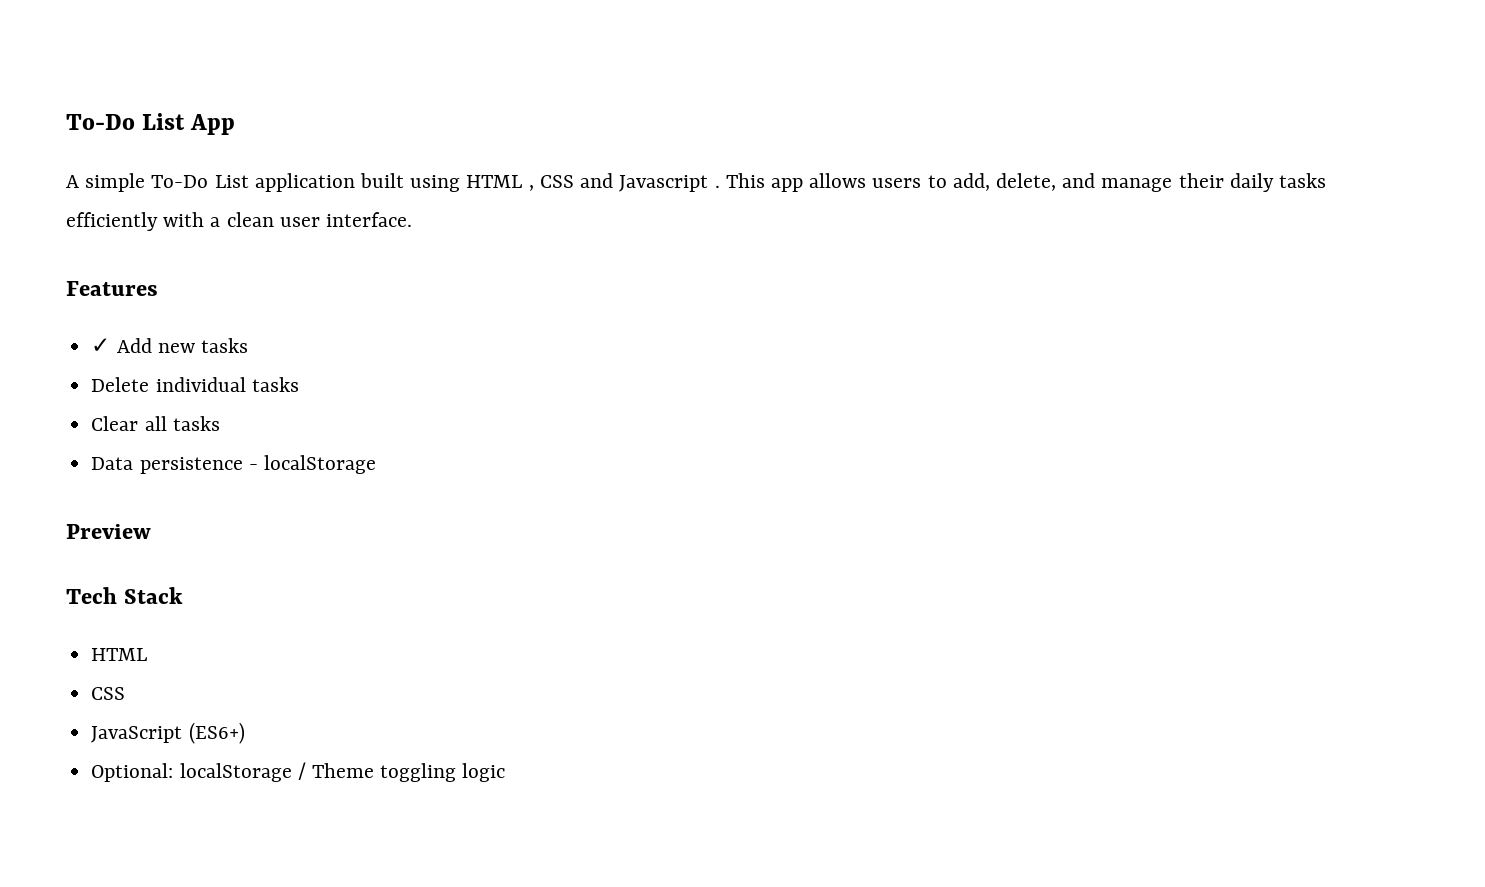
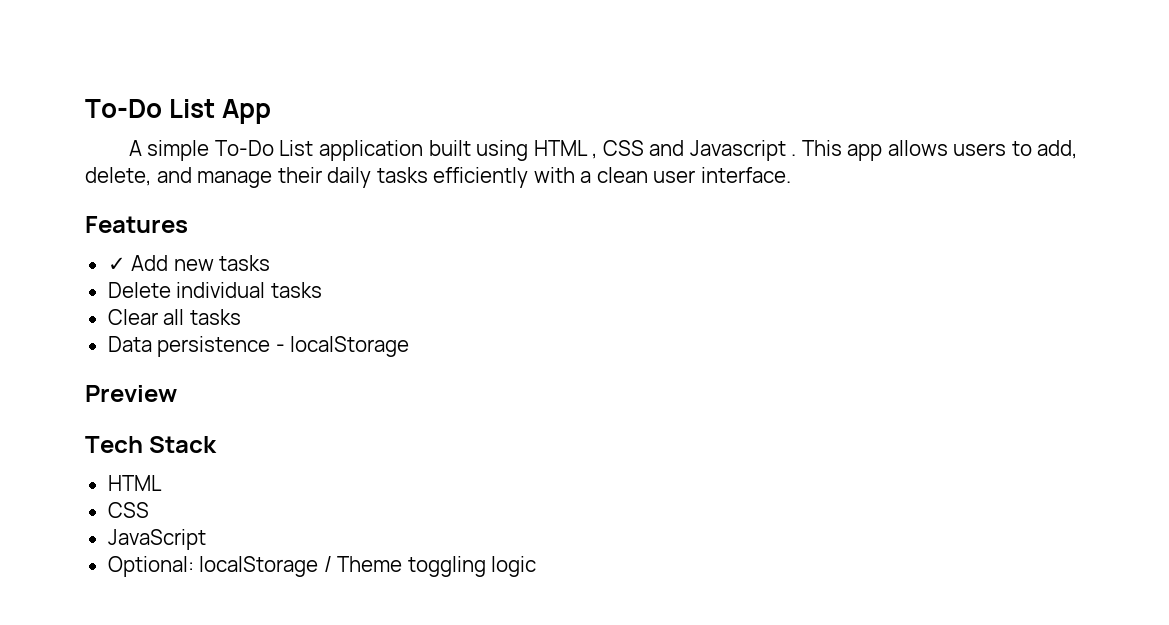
- JavaScript (ES6+)
+ JavaScript

